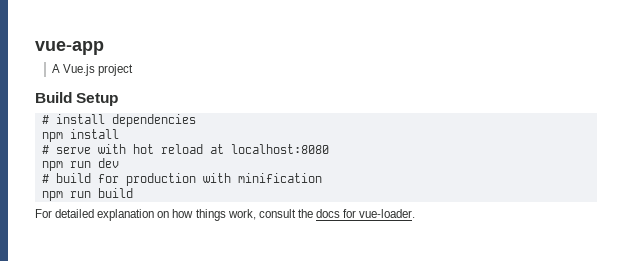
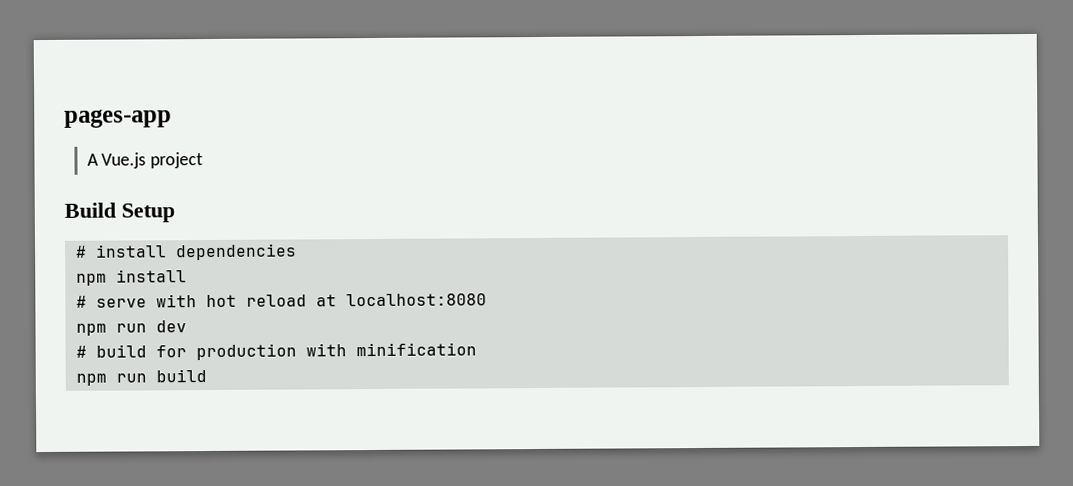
- vue-app
+ pages-app
- For detailed explanation on how things work, consult the docs for vue-loader.

